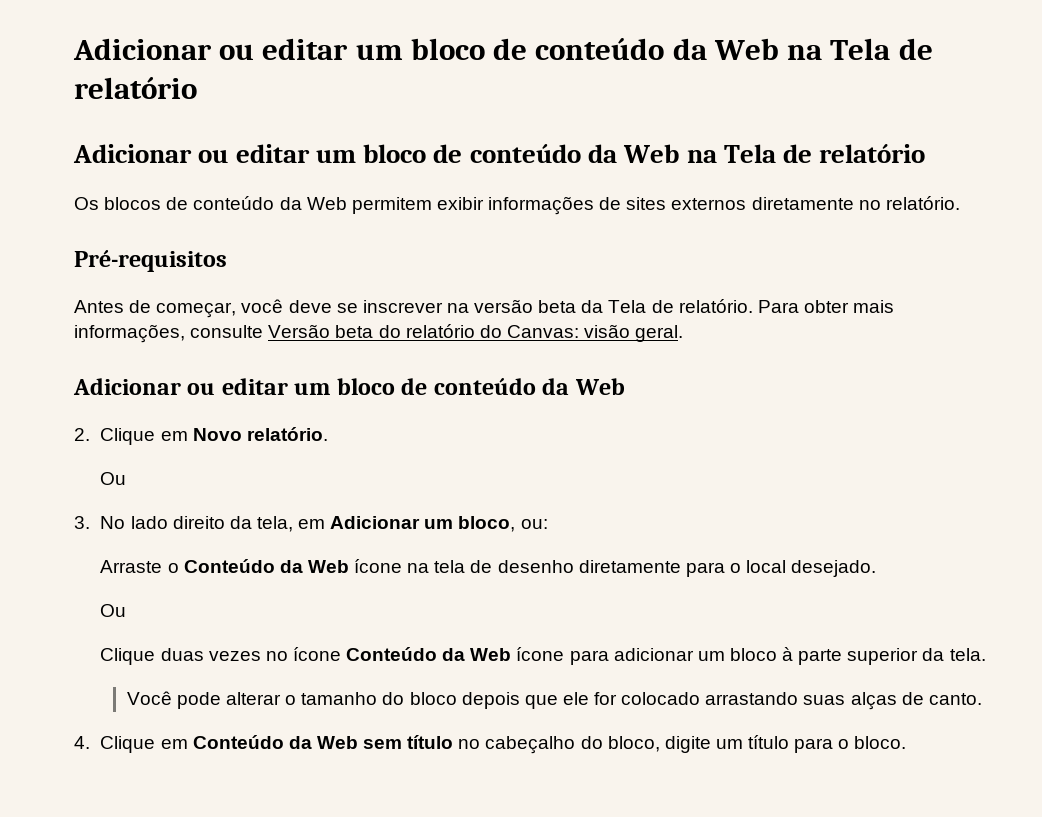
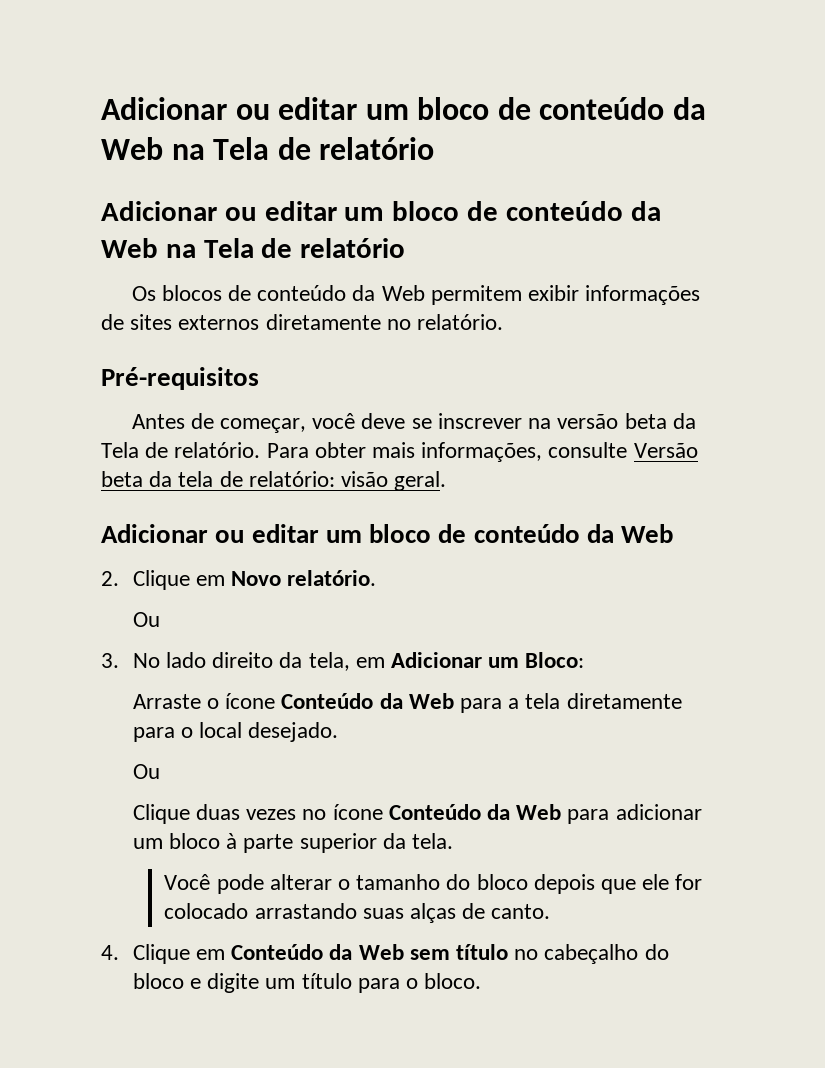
- Para obter mais informações, consulte Versão beta do relatório do Canvas: visão geral.
+ Para obter mais informações, consulte Versão beta da tela de relatório: visão geral.
- 3. No lado direito da tela, em Adicionar um bloco, ou:
+ 3. No lado direito da tela, em Adicionar um Bloco:
- Arraste o Conteúdo da Web ícone na tela de desenho diretamente para o local desejado.
+ Arraste o ícone Conteúdo da Web para a tela diretamente para o local desejado.
- Clique duas vezes no ícone Conteúdo da Web ícone para adicionar um bloco à parte superior da tela.
+ Clique duas vezes no ícone Conteúdo da Web para adicionar um bloco à parte superior da tela.
- 4. Clique em Conteúdo da Web sem título no cabeçalho do bloco, digite um título para o bloco.
+ 4. Clique em Conteúdo da Web sem título no cabeçalho do bloco e digite um título para o bloco.

